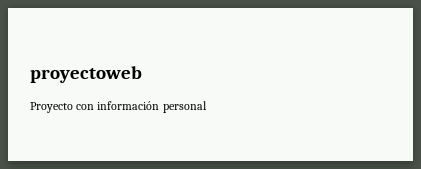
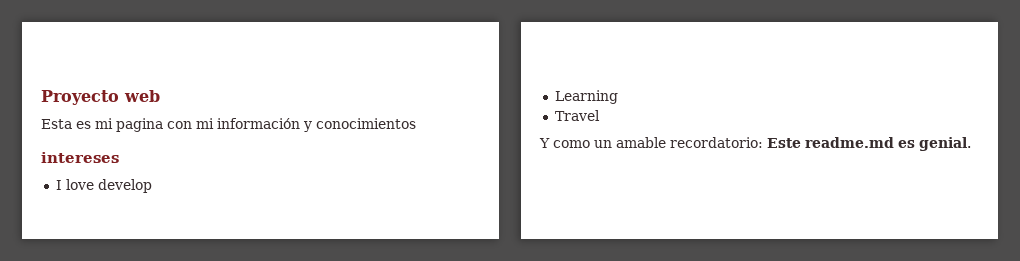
- proyectoweb
- Proyecto con información personal
+ Proyecto web
+ Esta es mi pagina con mi información y conocimientos
+ intereses
+ I love develop
+ Learning
+ Travel
+ Y como un amable recordatorio: Este readme.md es genial.

